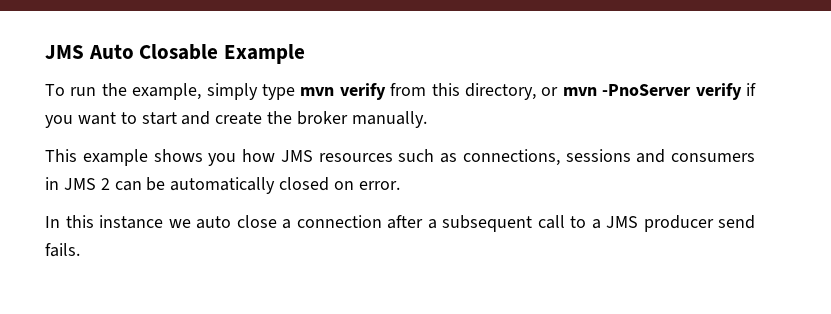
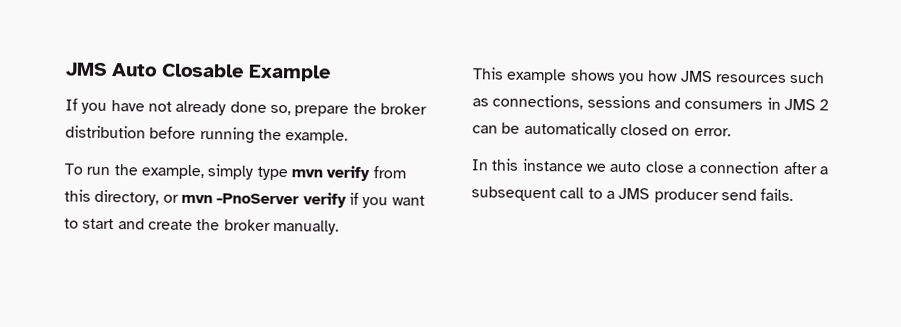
+ If you have not already done so, prepare the broker distribution before running the example.

